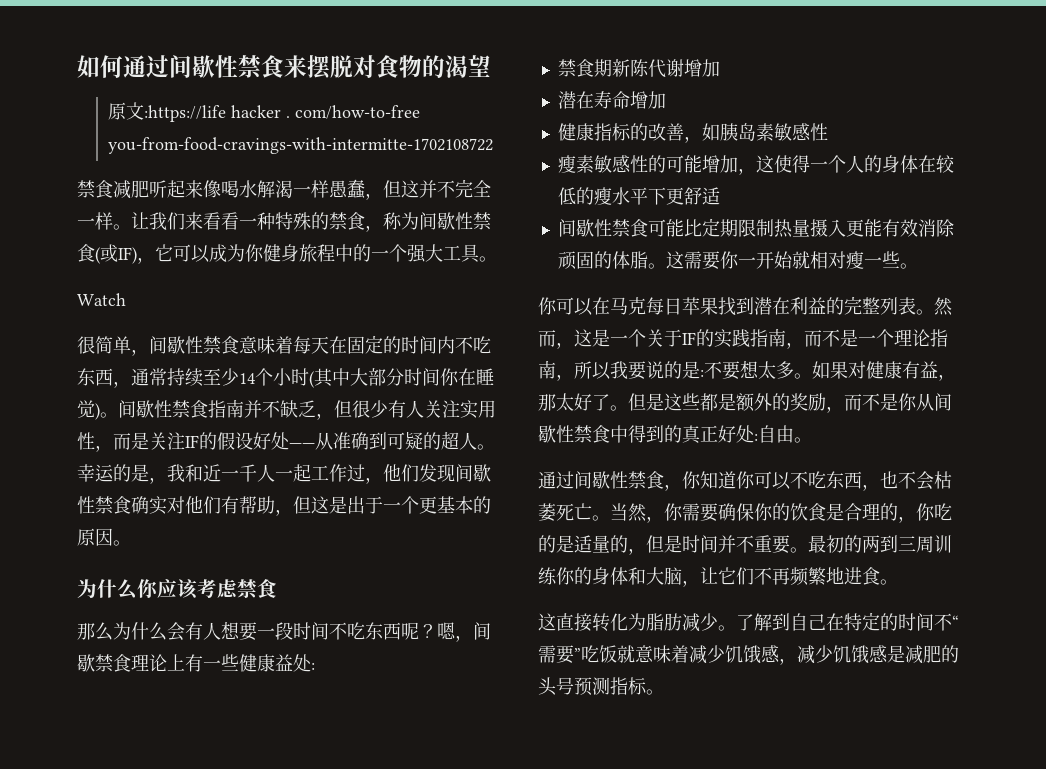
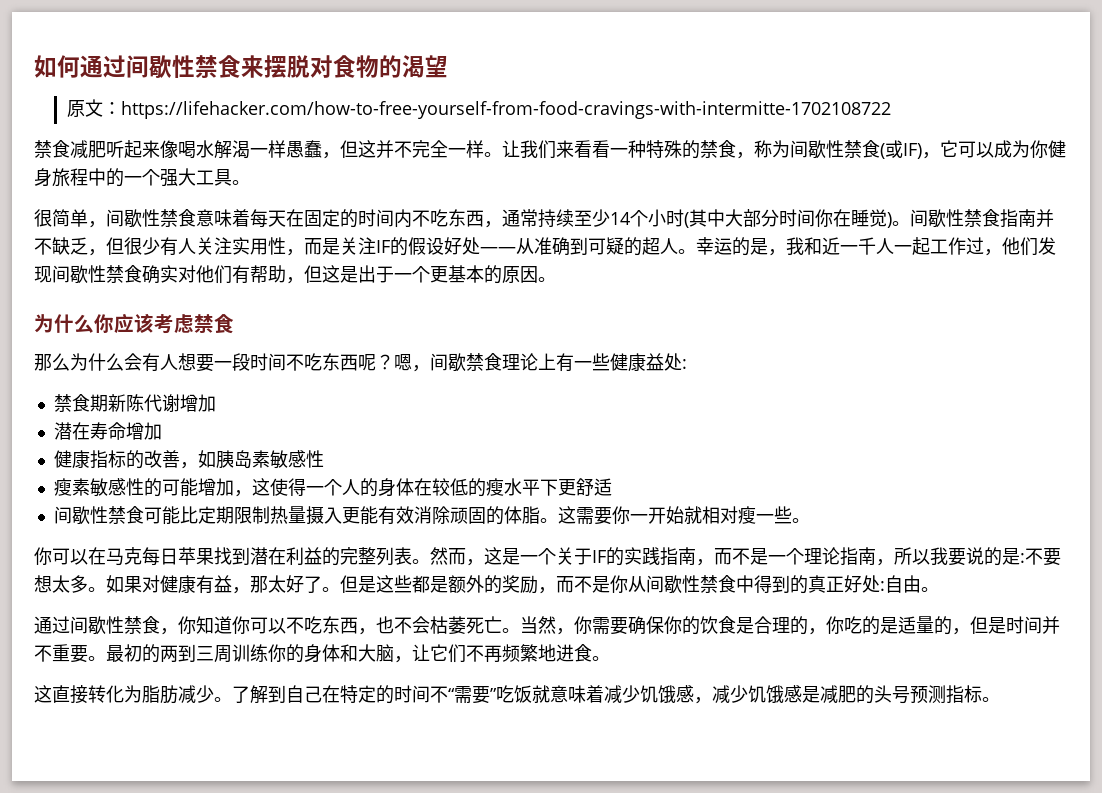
- 原文:https://life hacker . com/how-to-free you-from-food-cravings-with-intermitte-1702108722
+ 原文：https://lifehacker.com/how-to-free-yourself-from-food-cravings-with-intermitte-1702108722
- Watch

